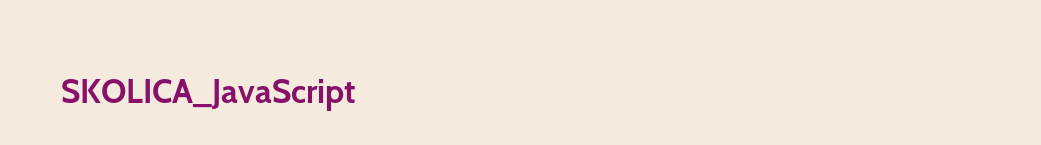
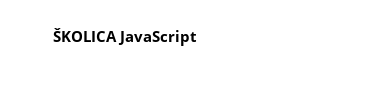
- SKOLICA_JavaScript
+ ŠKOLICA JavaScript

